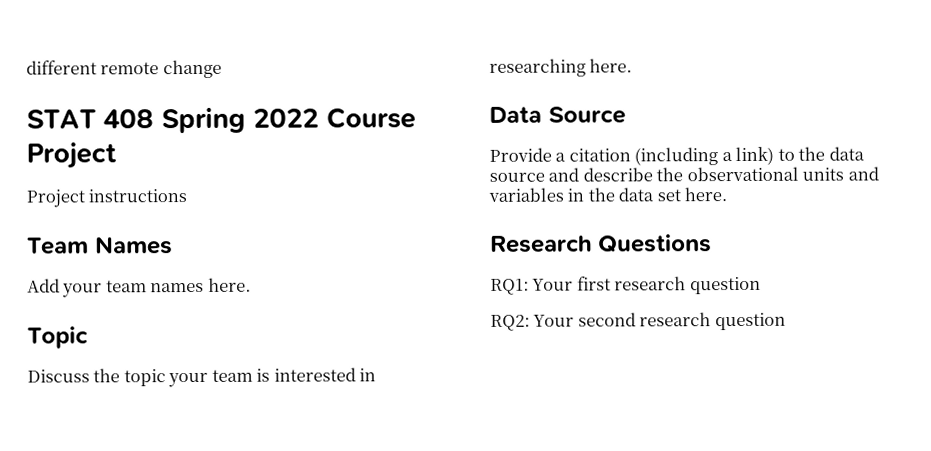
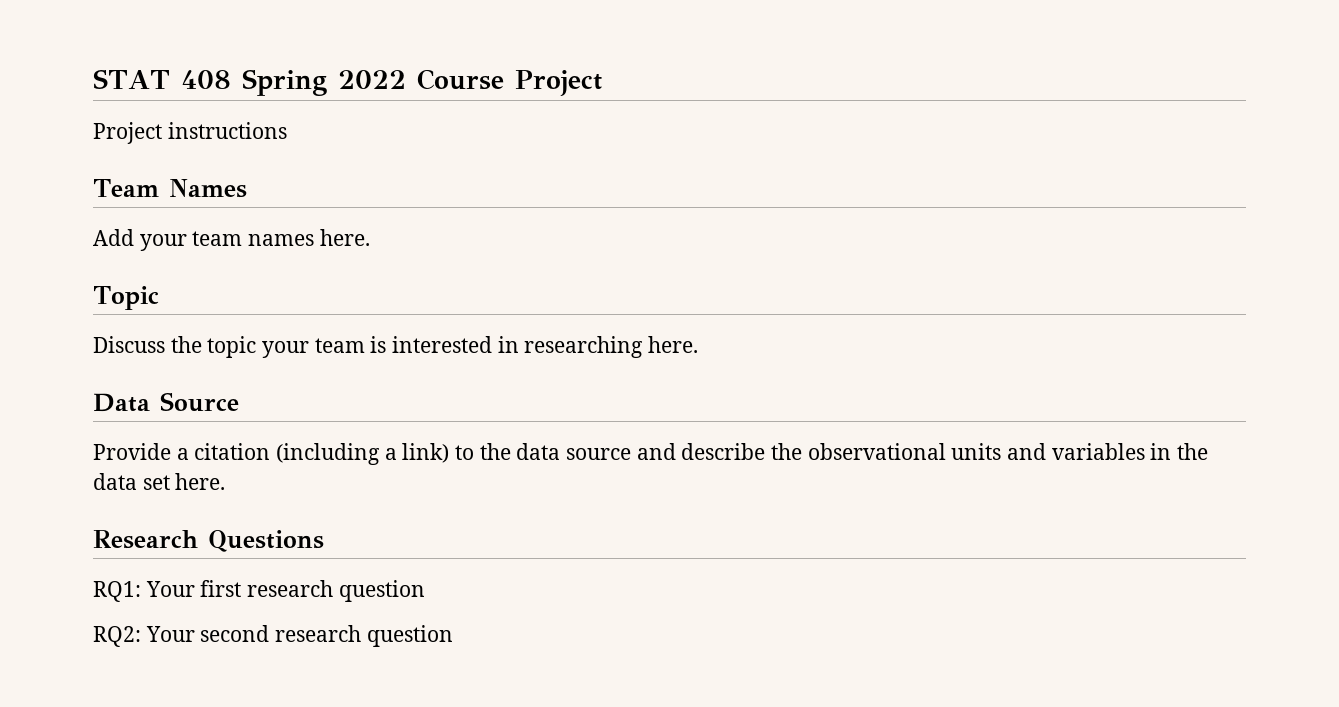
- different remote change

